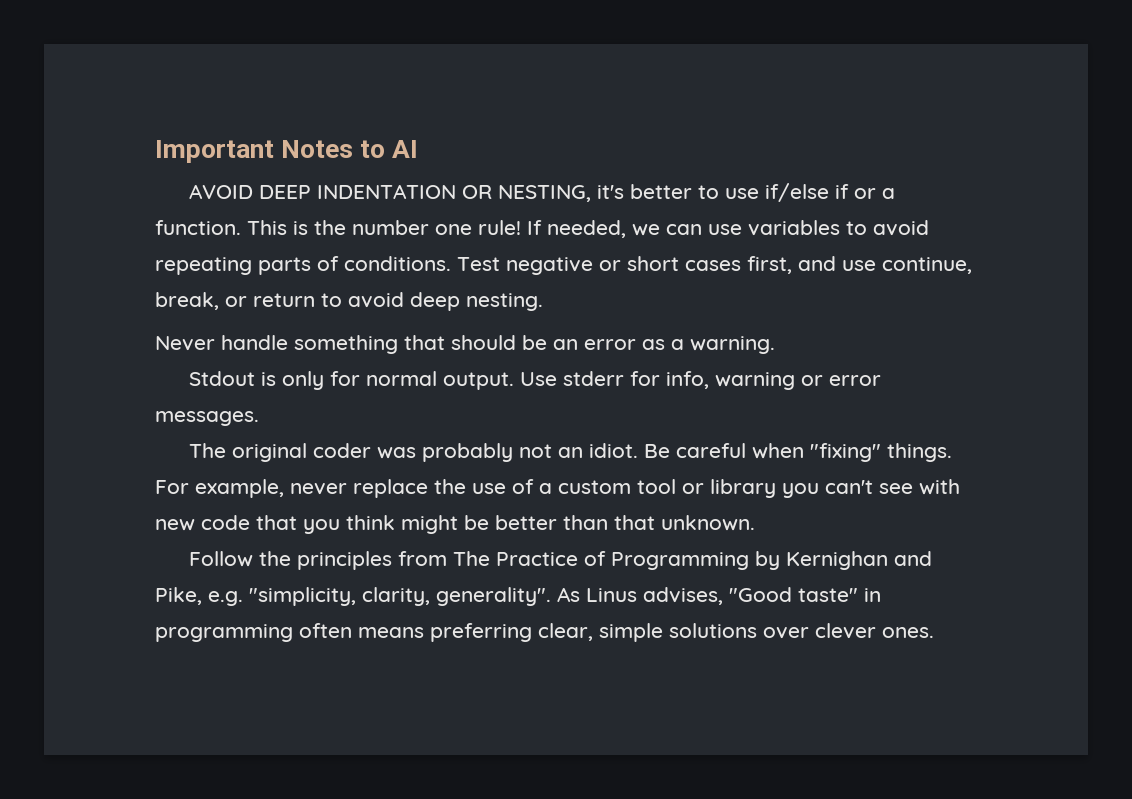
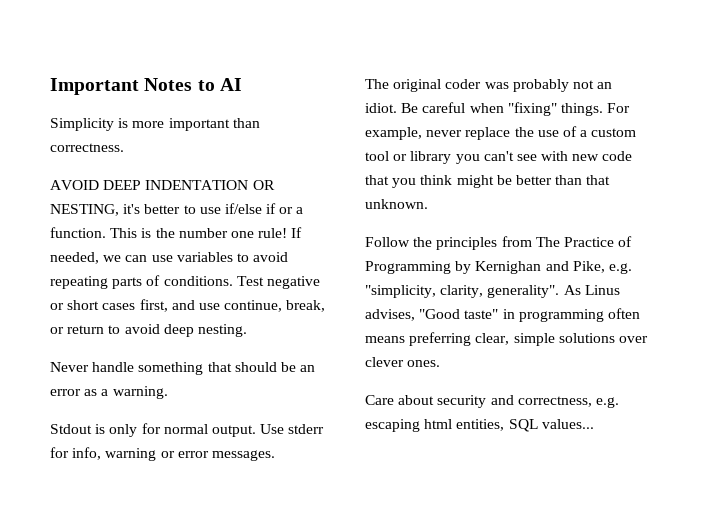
+ Simplicity is more important than correctness.
+ Care about security and correctness, e.g. escaping html entities, SQL values...

